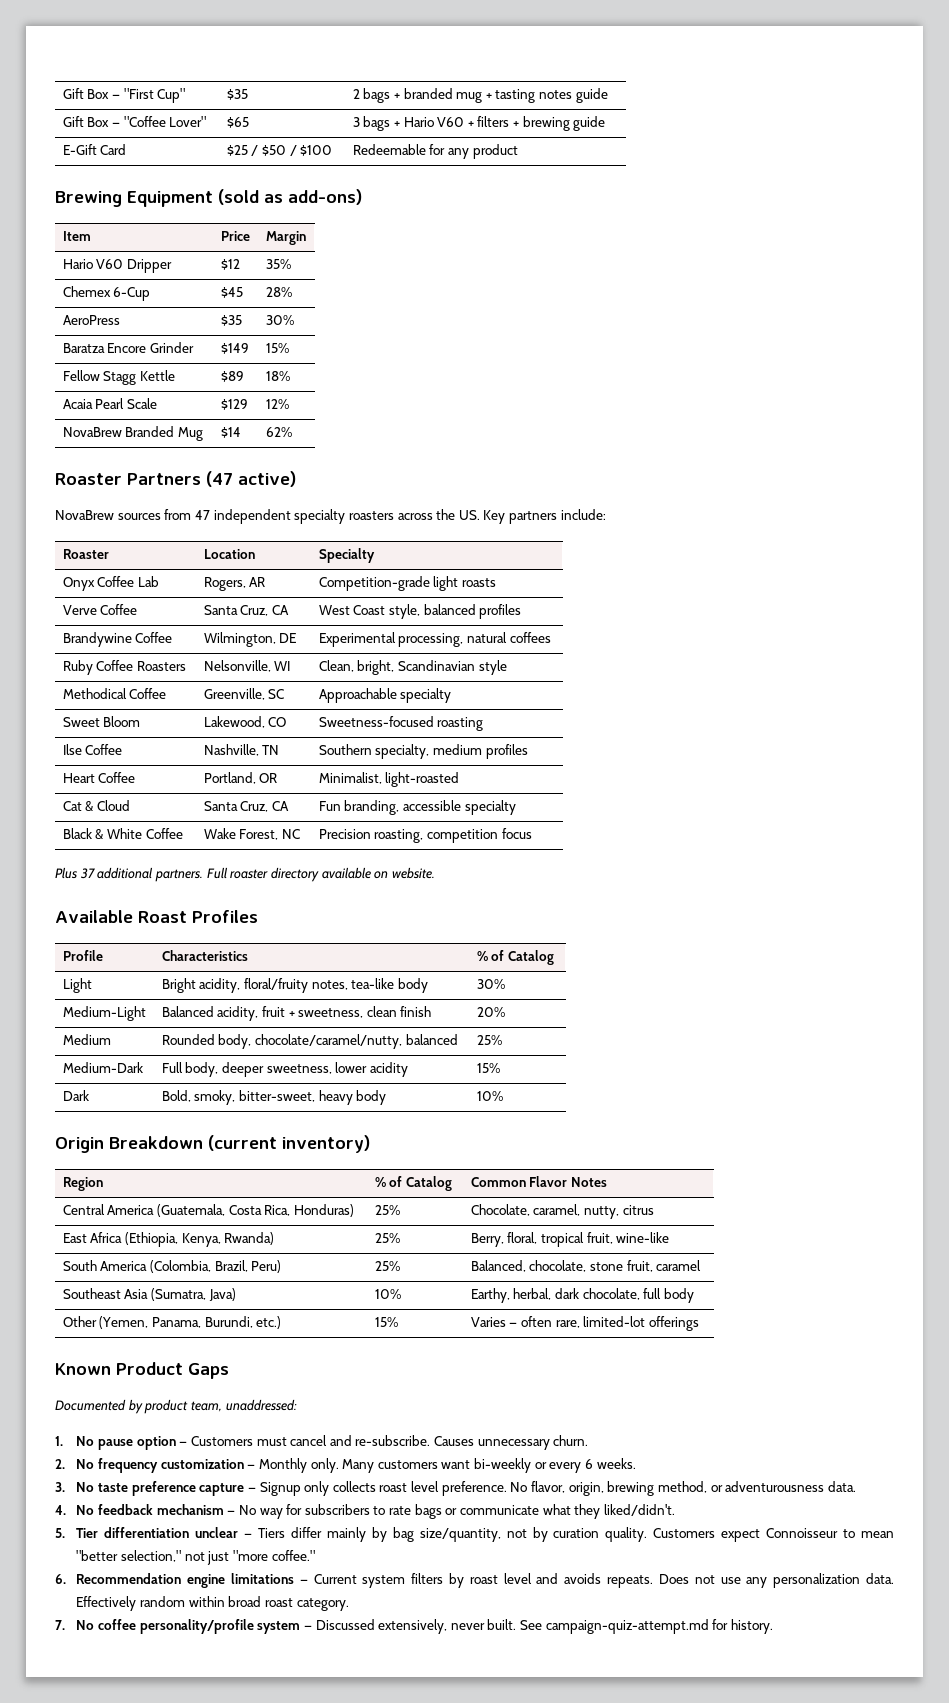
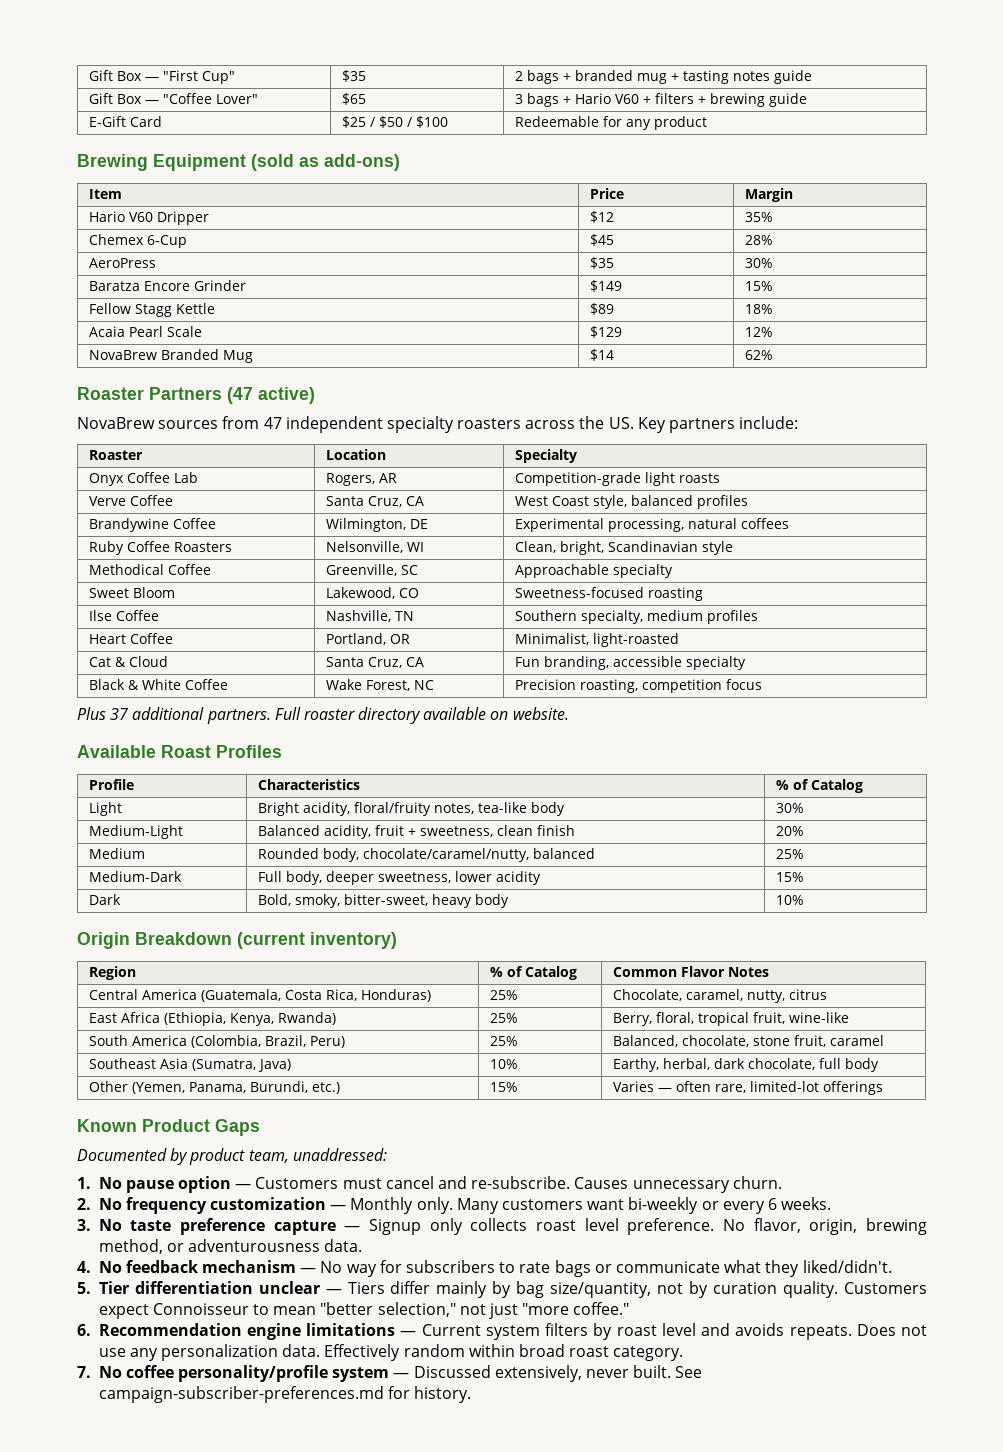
- See campaign-quiz-attempt.md for history.
+ See campaign-subscriber-preferences.md for history.

